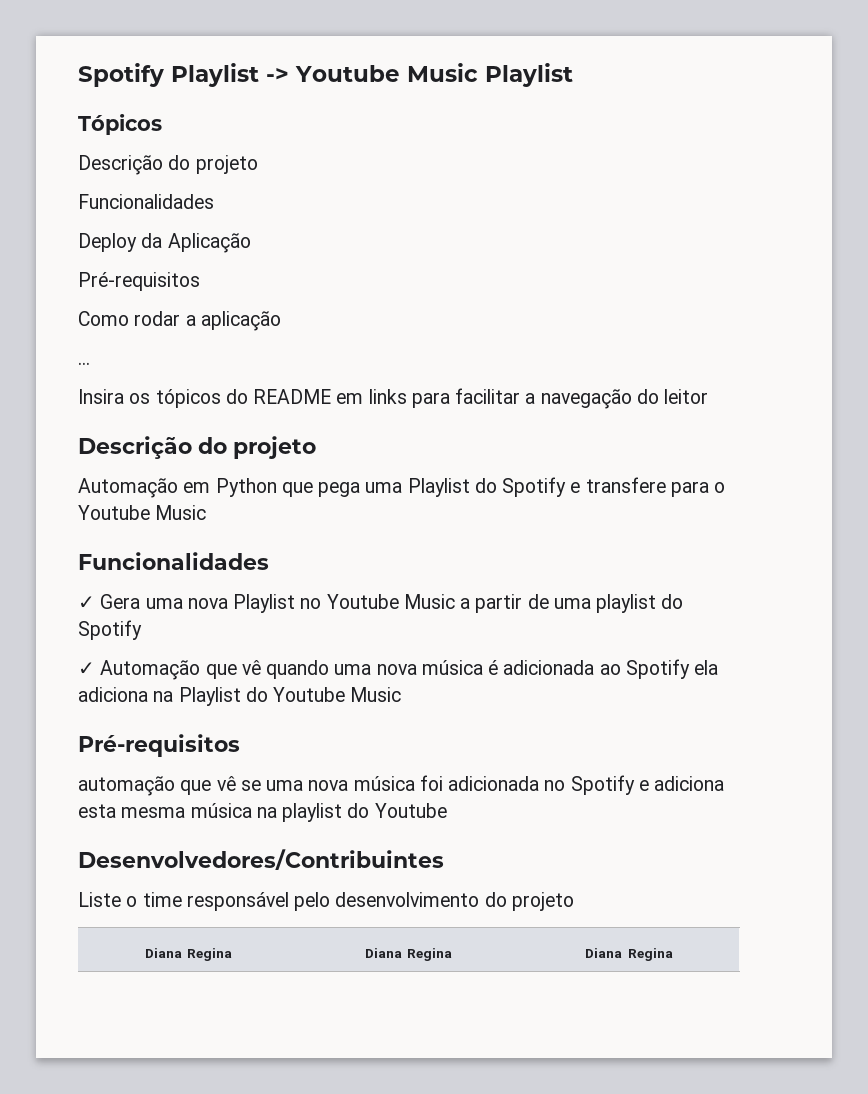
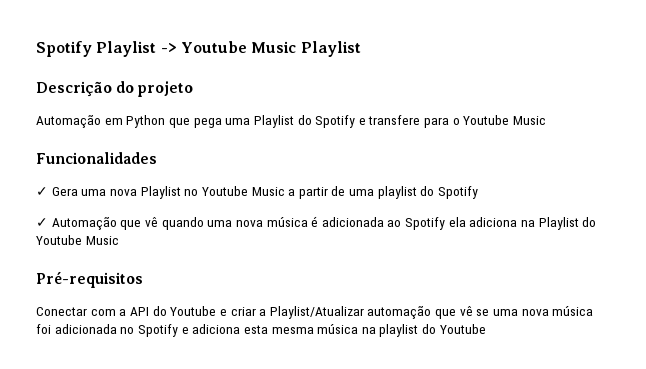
- Tópicos
- Descrição do projeto
- Funcionalidades
- Deploy da Aplicação
- Pré-requisitos
- Como rodar a aplicação
- ...
- Insira os tópicos do README em links para facilitar a navegação do leitor
- automação que vê se uma nova música foi adicionada no Spotify e adiciona esta mesma música na playlist do Youtube
+ Conectar com a API do Youtube e criar a Playlist/Atualizar automação que vê se uma nova música foi adicionada no Spotify e adiciona esta mesma música na playlist do Youtube
- Desenvolvedores/Contribuintes
- Liste o time responsável pelo desenvolvimento do projeto
- Diana Regina | Diana Regina | Diana Regina

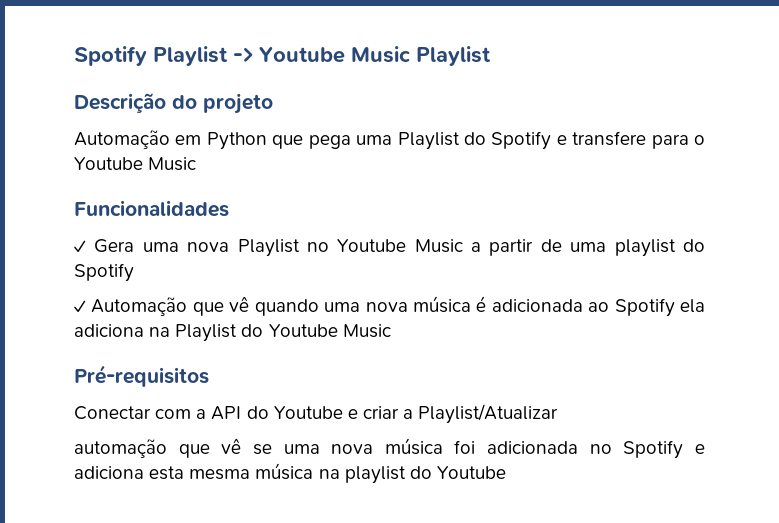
- Conectar com a API do Youtube e criar a Playlist/Atualizar automação que vê se uma nova música foi adicionada no Spotify e adiciona esta mesma música na playlist do Youtube
+ Conectar com a API do Youtube e criar a Playlist/Atualizar
+ automação que vê se uma nova música foi adicionada no Spotify e adiciona esta mesma música na playlist do Youtube

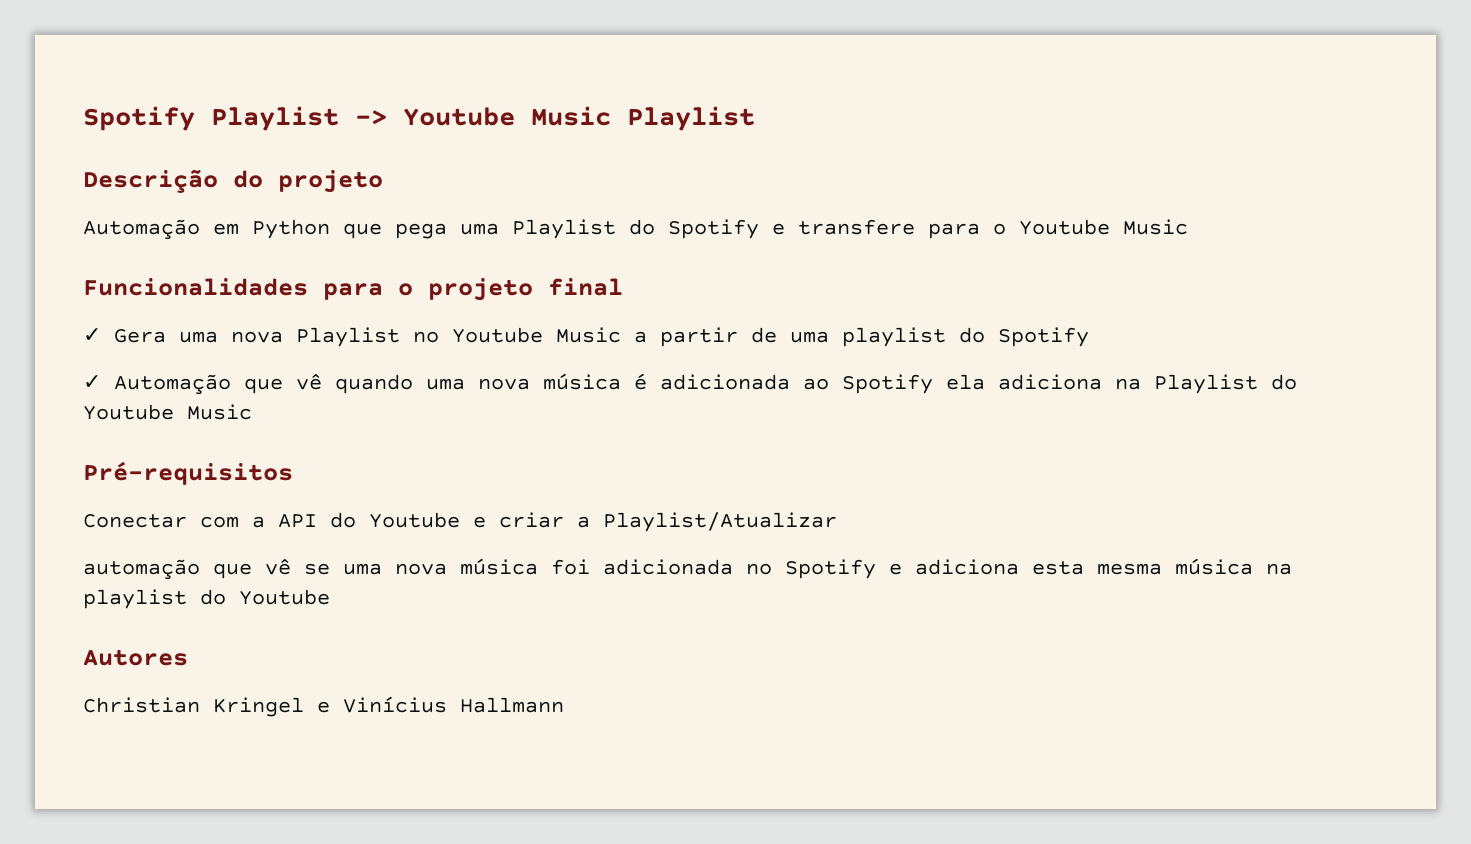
- Funcionalidades
+ Funcionalidades para o projeto final
+ Autores
+ Christian Kringel e Vinícius Hallmann

